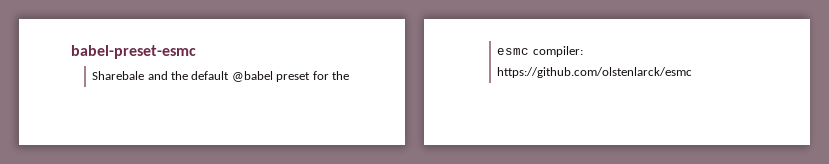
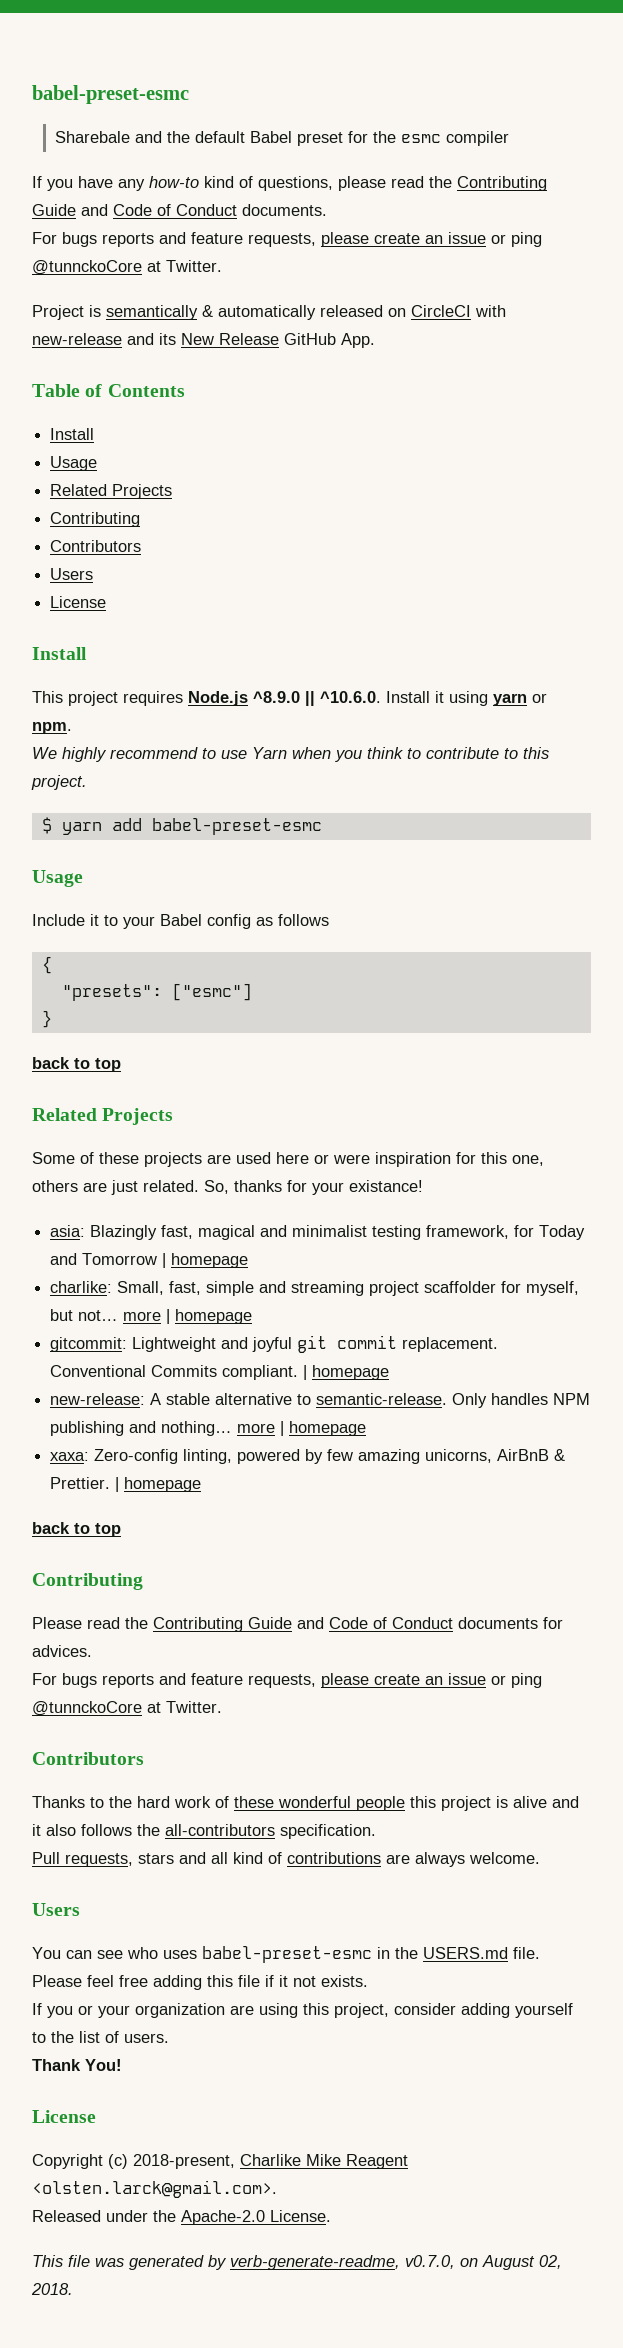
- Sharebale and the default @babel preset for the esmc compiler: https://github.com/olstenlarck/esmc
+ Sharebale and the default Babel preset for the esmc compiler
+ If you have any how-to kind of questions, please read the Contributing Guide and Code of Conduct documents.
+ For bugs reports and feature requests, please create an issue or ping @tunnckoCore at Twitter.
+ Project is semantically & automatically released on CircleCI with new-release and its New Release GitHub App.
+ Table of Contents
+ Install
+ Usage
+ Related Projects
+ Contributing
+ Contributors
+ Users
+ License
+ Install
+ This project requires Node.js ^8.9.0 || ^10.6.0. Install it using yarn or npm.
+ We highly recommend to use Yarn when you think to contribute to this project.
+ $ yarn add babel-preset-esmc
+ Usage
+ Include it to your Babel config as follows
+ {
+ "presets": ["esmc"]
+ }
+ back to top
+ Related Projects
+ Some of these projects are used here or were inspiration for this one, others are just related. So, thanks for your existance!
+ asia: Blazingly fast, magical and minimalist testing framework, for Today and Tomorrow | homepage
+ charlike: Small, fast, simple and streaming project scaffolder for myself, but not… more | homepage
+ gitcommit: Lightweight and joyful git commit replacement. Conventional Commits compliant. | homepage
+ new-release: A stable alternative to semantic-release. Only handles NPM publishing and nothing… more | homepage
+ xaxa: Zero-config linting, powered by few amazing unicorns, AirBnB & Prettier. | homepage
+ back to top
+ Contributing
+ Please read the Contributing Guide and Code of Conduct documents for advices.
+ For bugs reports and feature requests, please create an issue or ping @tunnckoCore at Twitter.
+ Contributors
+ Thanks to the hard work of these wonderful people this project is alive and it also follows the all-contributors specification.
+ Pull requests, stars and all kind of contributions are always welcome.
+ Users
+ You can see who uses babel-preset-esmc in the USERS.md file. Please feel free adding this file if it not exists.
+ If you or your organization are using this project, consider adding yourself to the list of users.
+ Thank You!
+ License
+ Copyright (c) 2018-present, Charlike Mike Reagent <olsten.larck@gmail.com>.
+ Released under the Apache-2.0 License.
+ This file was generated by verb-generate-readme, v0.7.0, on August 02, 2018.

